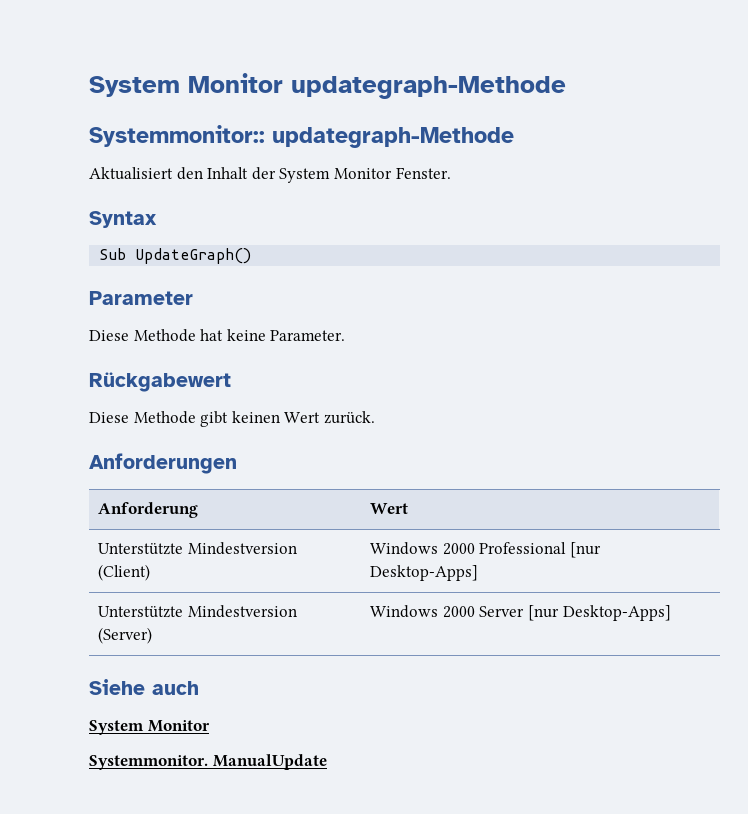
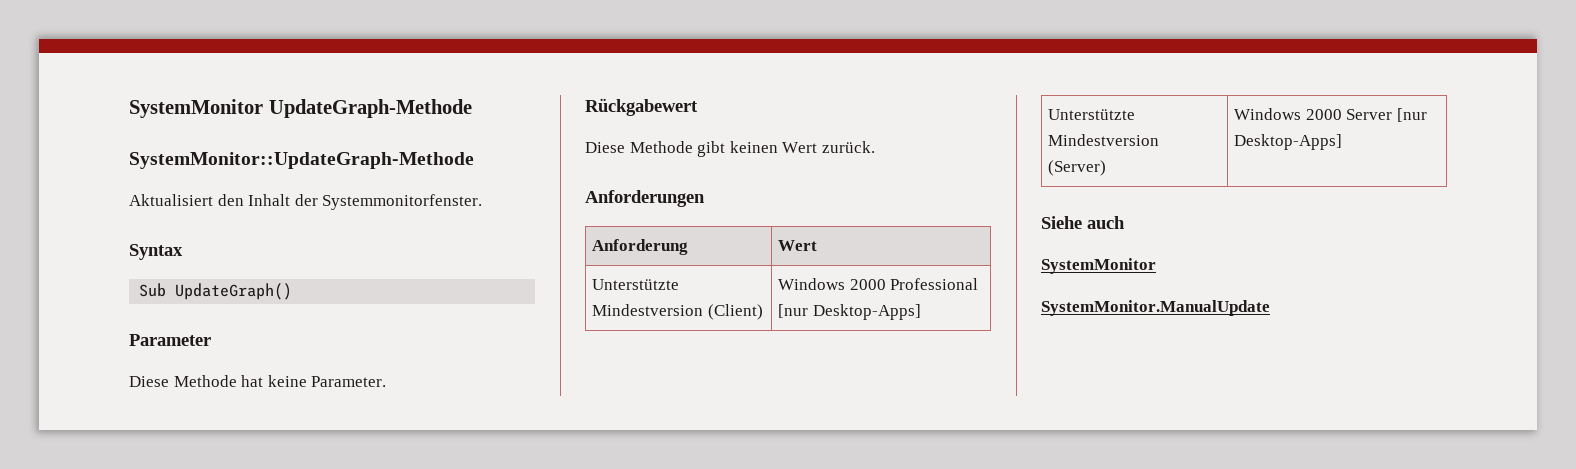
- System Monitor updategraph-Methode
- Systemmonitor:: updategraph-Methode
+ SystemMonitor UpdateGraph-Methode
+ SystemMonitor::UpdateGraph-Methode
- Aktualisiert den Inhalt der System Monitor Fenster.
+ Aktualisiert den Inhalt der Systemmonitorfenster.
  Siehe auch
- System Monitor
- Systemmonitor. ManualUpdate
+ SystemMonitor
+ SystemMonitor.ManualUpdate

